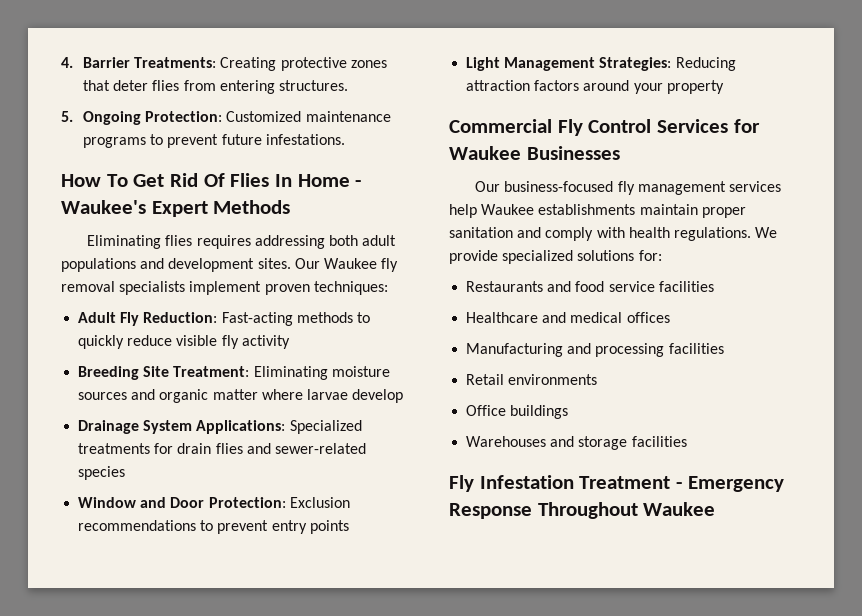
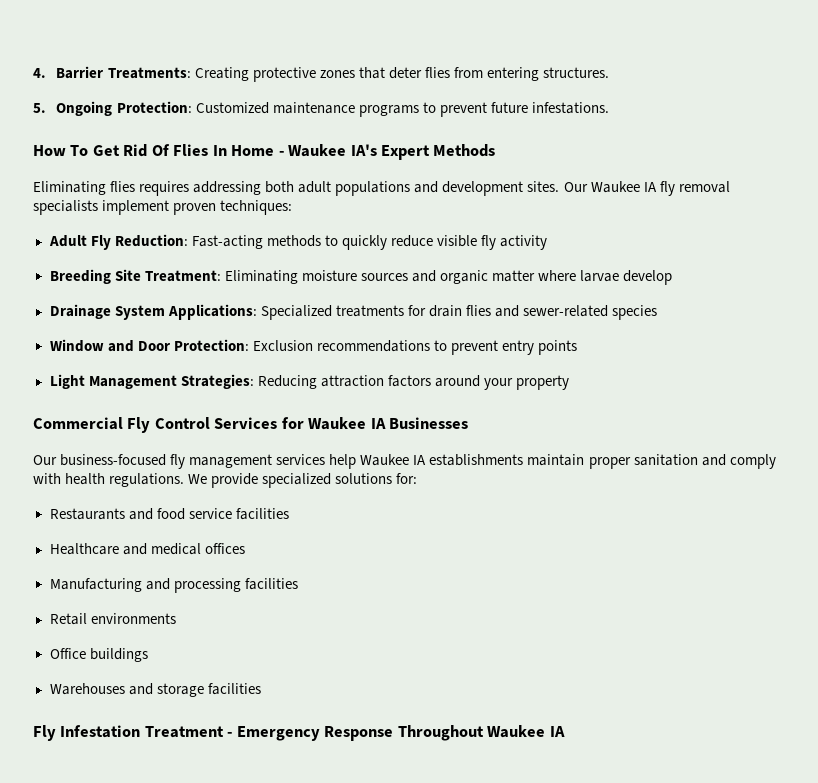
- How To Get Rid Of Flies In Home - Waukee's Expert Methods
+ How To Get Rid Of Flies In Home - Waukee IA's Expert Methods
- Our Waukee fly removal specialists implement proven techniques:
+ Our Waukee IA fly removal specialists implement proven techniques:
- Commercial Fly Control Services for Waukee Businesses
+ Commercial Fly Control Services for Waukee IA Businesses
- Our business-focused fly management services help Waukee establishments maintain proper sanitation and comply with health regulations.
+ Our business-focused fly management services help Waukee IA establishments maintain proper sanitation and comply with health regulations.
- Fly Infestation Treatment - Emergency Response Throughout Waukee
+ Fly Infestation Treatment - Emergency Response Throughout Waukee IA

